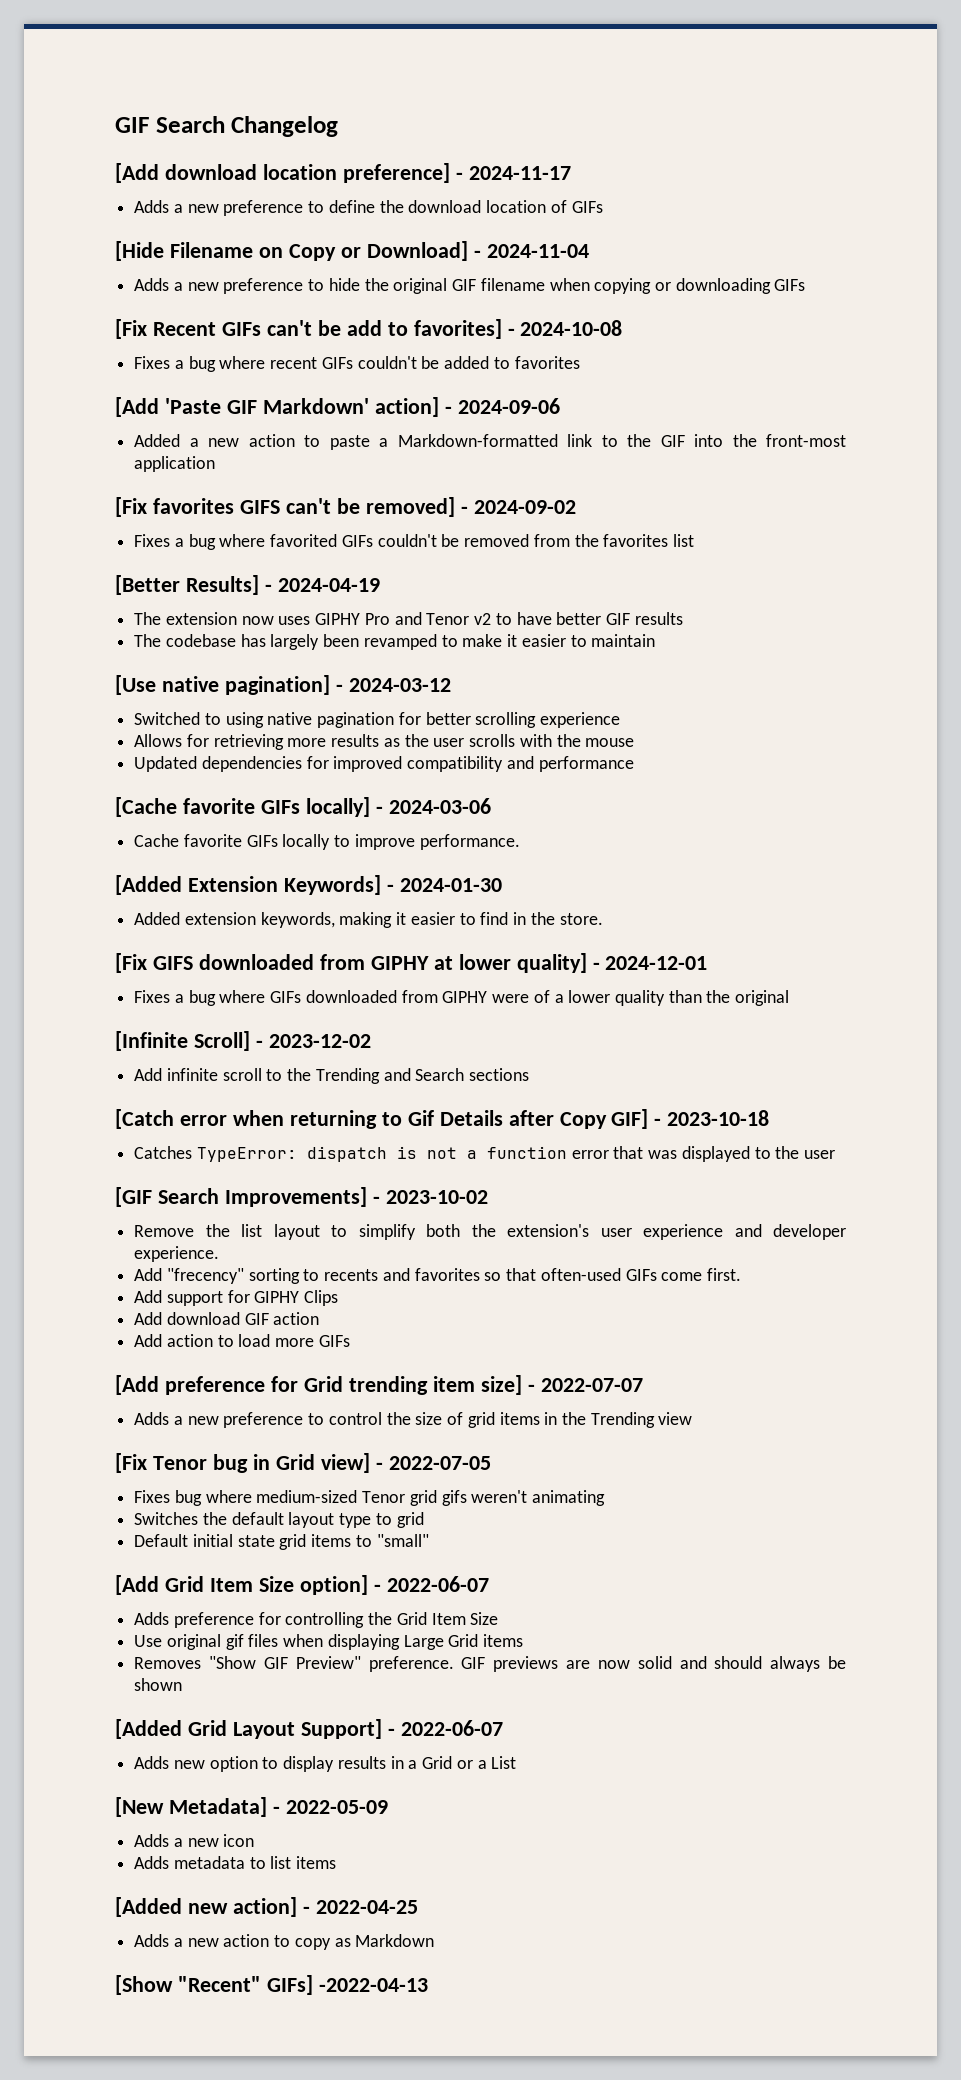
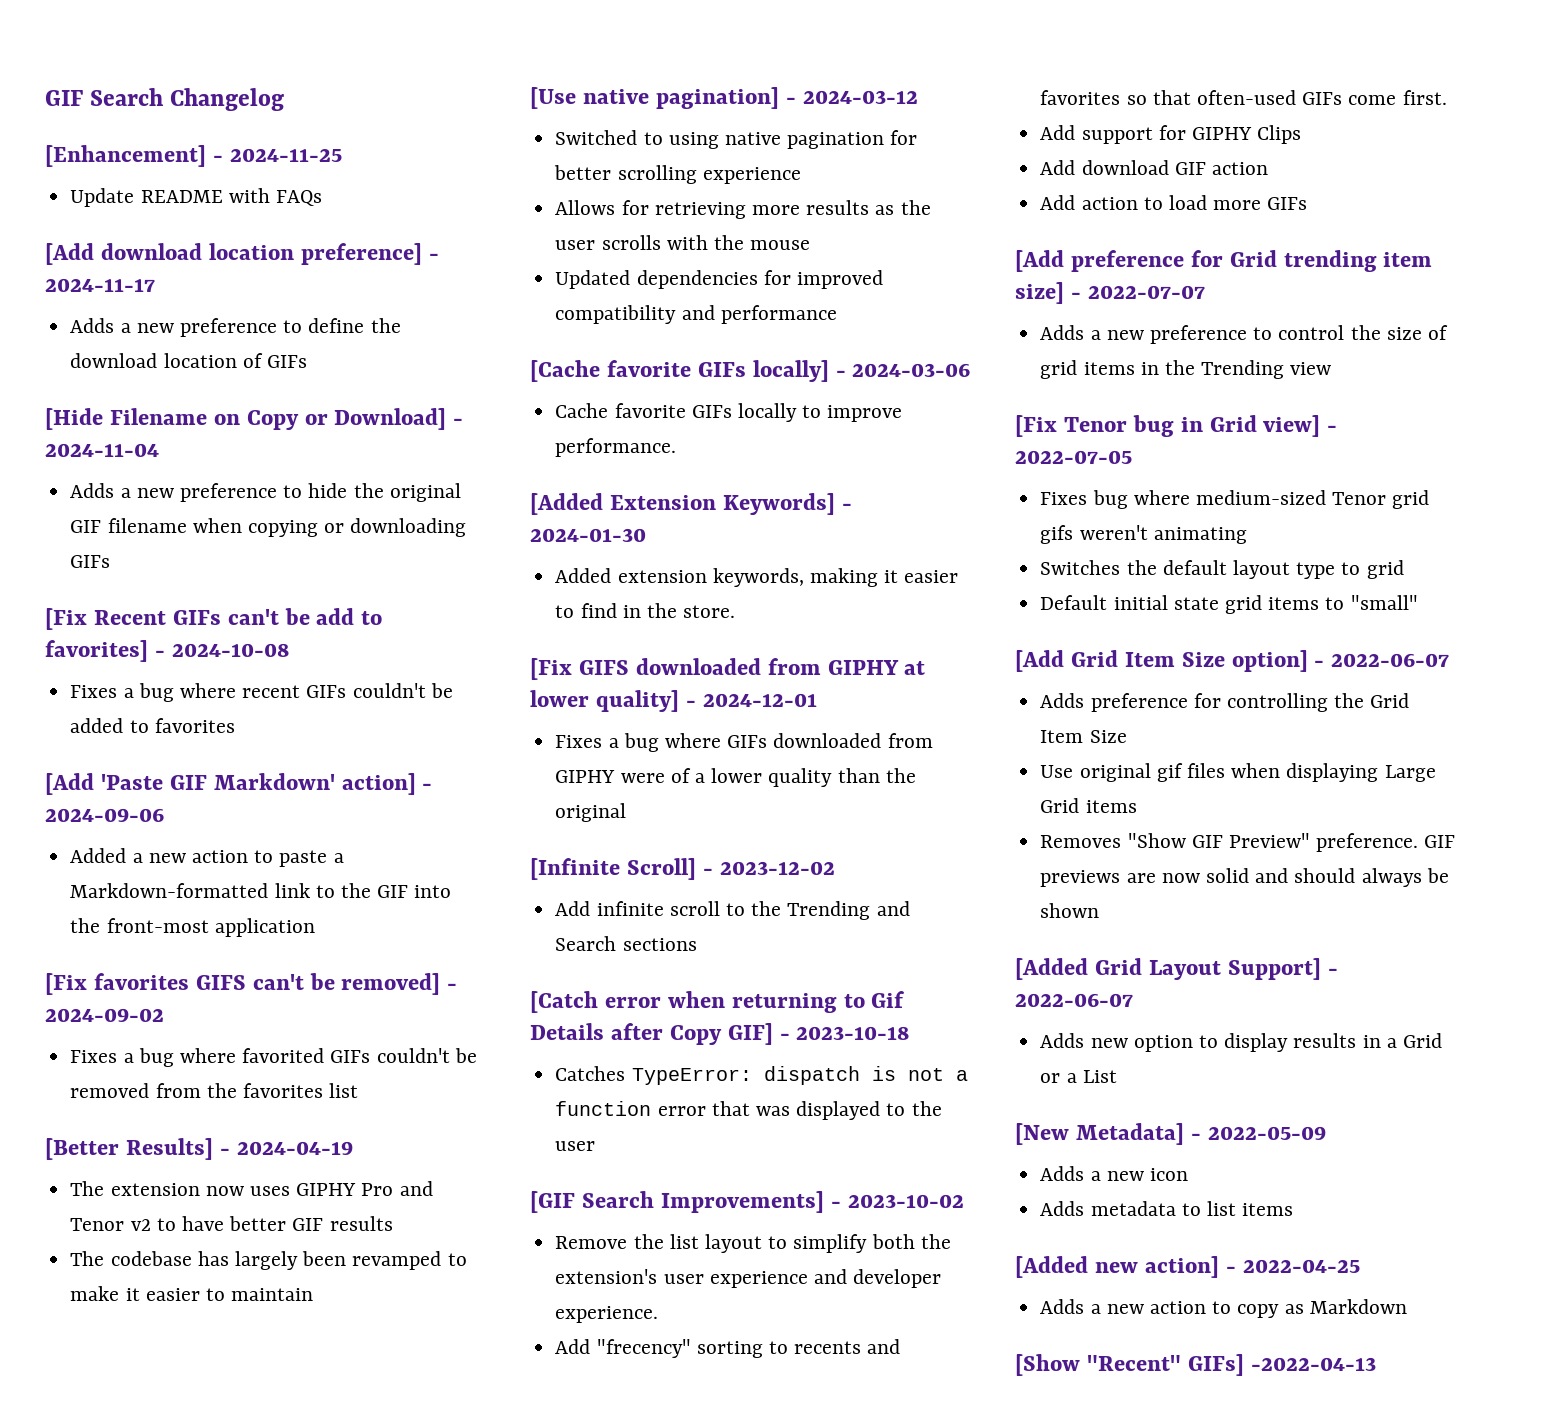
+ [Enhancement] - 2024-11-25
+ Update README with FAQs

